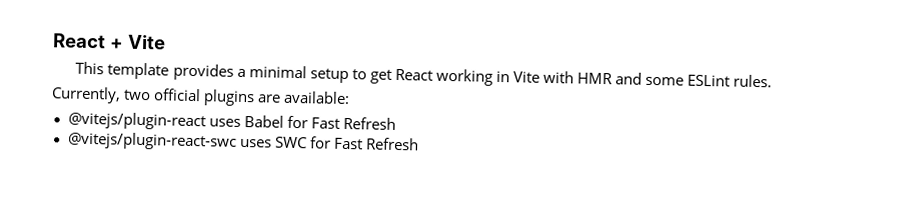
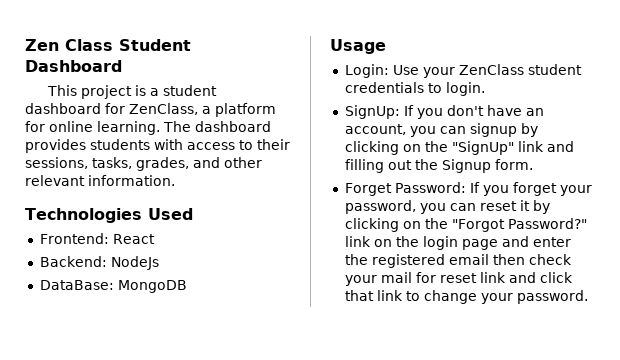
- React + Vite
- This template provides a minimal setup to get React working in Vite with HMR and some ESLint rules.
- Currently, two official plugins are available:
- @vitejs/plugin-react uses Babel for Fast Refresh
- @vitejs/plugin-react-swc uses SWC for Fast Refresh
+ Zen Class Student Dashboard
+ This project is a student dashboard for ZenClass, a platform for online learning. The dashboard provides students with access to their sessions, tasks, grades, and other relevant information.
+ Technologies Used
+ Frontend: React
+ Backend: NodeJs
+ DataBase: MongoDB
+ Usage
+ Login: Use your ZenClass student credentials to login.
+ SignUp: If you don't have an account, you can signup by clicking on the "SignUp" link and filling out the Signup form.
+ Forget Password: If you forget your password, you can reset it by clicking on the "Forgot Password?" link on the login page and enter the registered email then check your mail for reset link and click that link to change your password.

